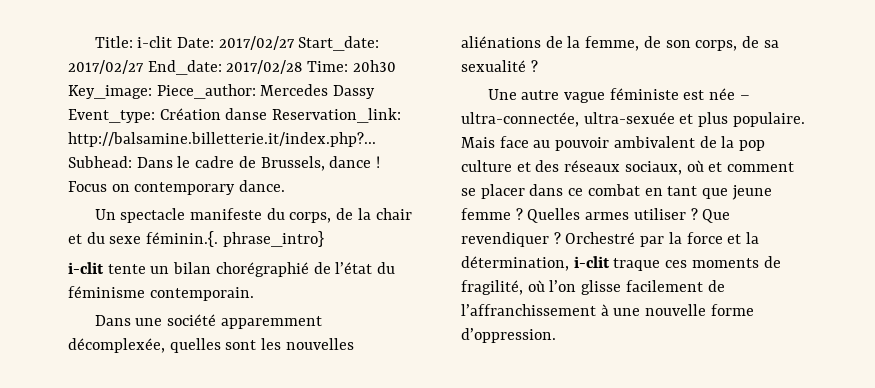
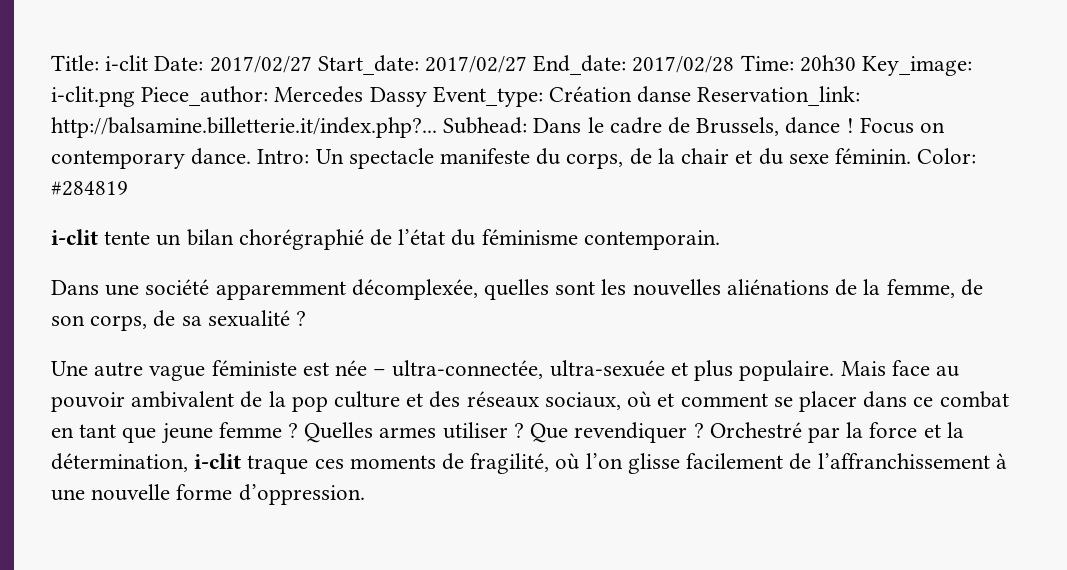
- Title: i-clit Date: 2017/02/27 Start_date: 2017/02/27 End_date: 2017/02/28 Time: 20h30 Key_image: Piece_author: Mercedes Dassy Event_type: Création danse Reservation_link: http://balsamine.billetterie.it/index.php?...
+ Title: i-clit Date: 2017/02/27 Start_date: 2017/02/27 End_date: 2017/02/28 Time: 20h30 Key_image: i-clit.png Piece_author: Mercedes Dassy Event_type: Création danse Reservation_link: http://balsamine.billetterie.it/index.php?...
- Focus on contemporary dance.
- Un spectacle manifeste du corps, de la chair et du sexe féminin.{. phrase_intro}
+ Focus on contemporary dance. Intro: Un spectacle manifeste du corps, de la chair et du sexe féminin. Color: #284819

